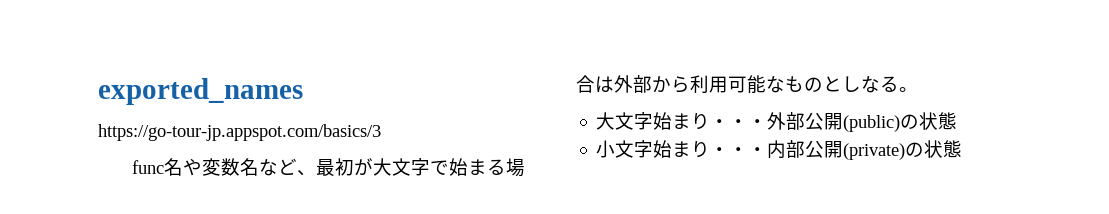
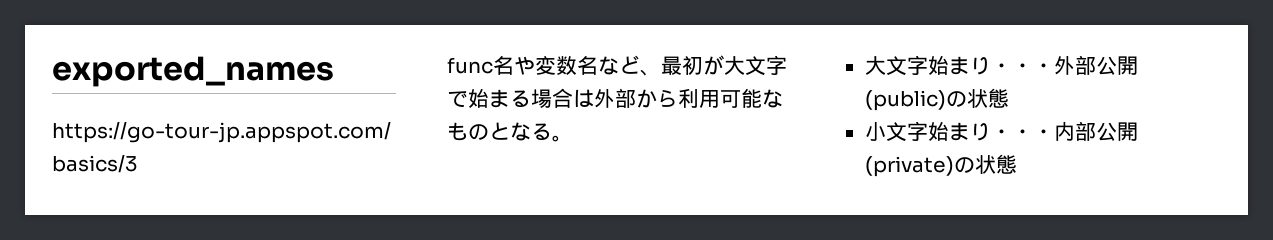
- func名や変数名など、最初が大文字で始まる場合は外部から利用可能なものとしなる。
+ func名や変数名など、最初が大文字で始まる場合は外部から利用可能なものとなる。

